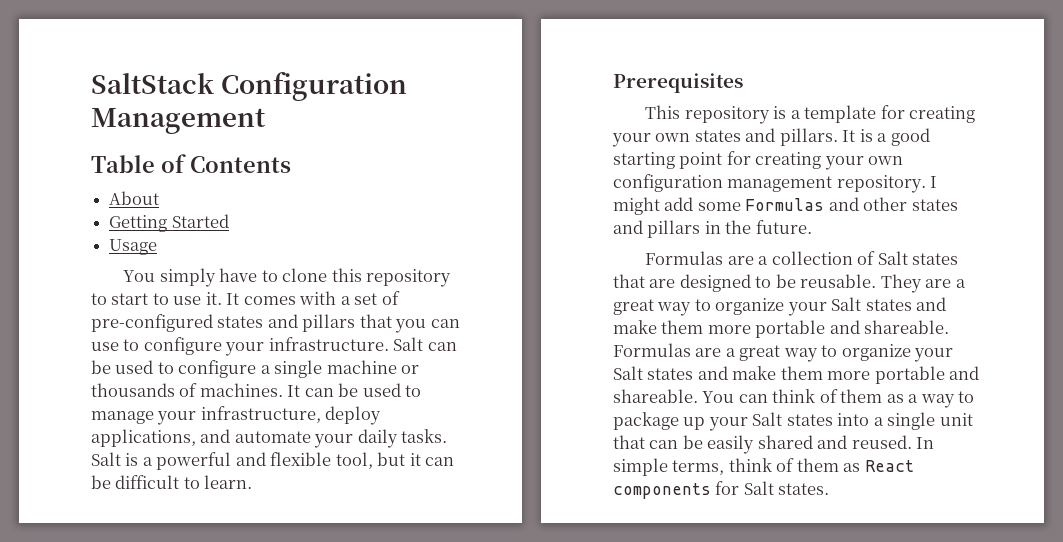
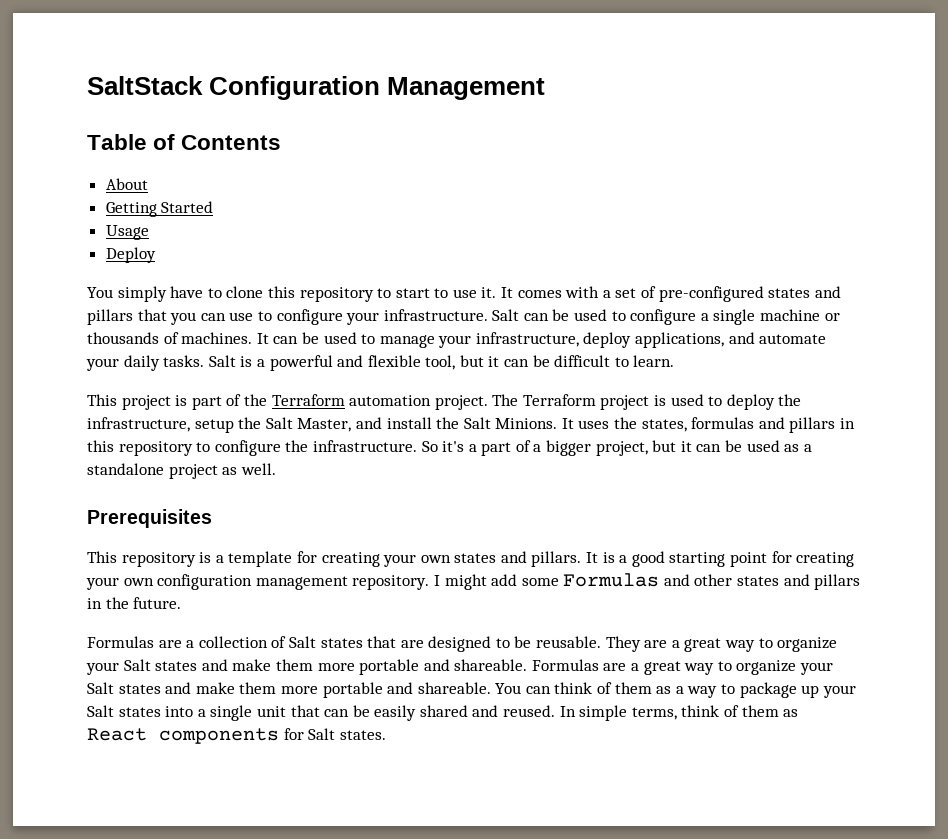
+ Deploy
+ This project is part of the Terraform automation project. The Terraform project is used to deploy the infrastructure, setup the Salt Master, and install the Salt Minions. It uses the states, formulas and pillars in this repository to configure the infrastructure. So it's a part of a bigger project, but it can be used as a standalone project as well.

